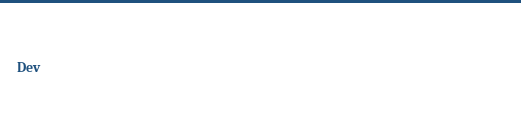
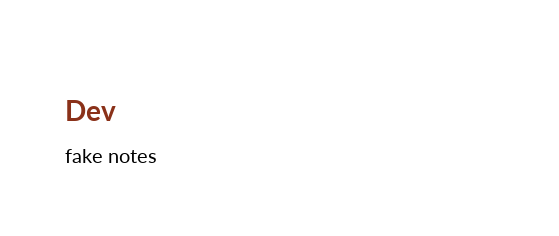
+ fake notes

